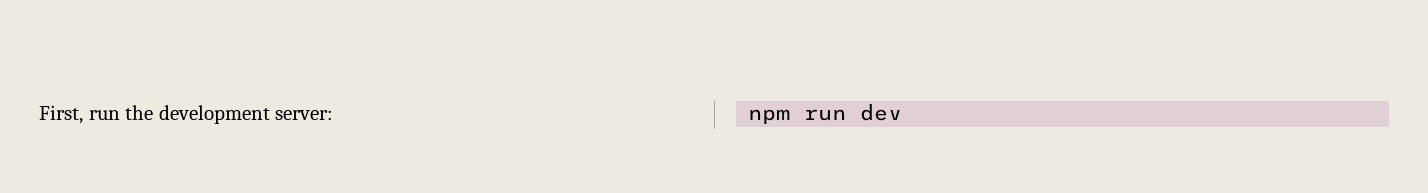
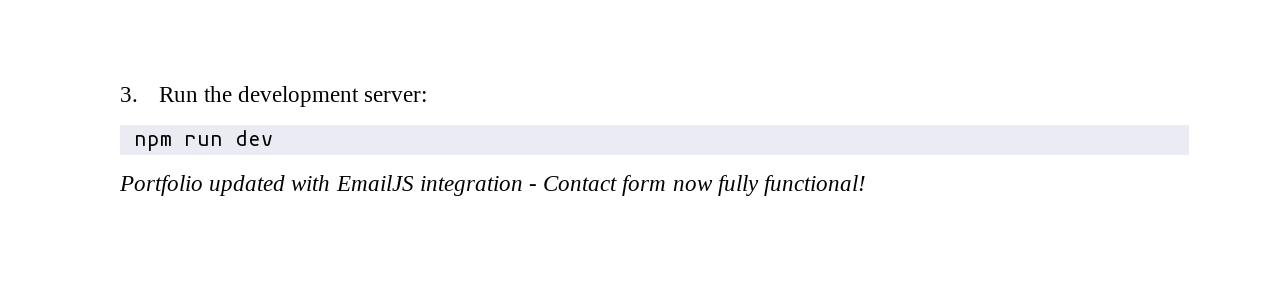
- First, run the development server:
+ 3. Run the development server:
+ Portfolio updated with EmailJS integration - Contact form now fully functional!

